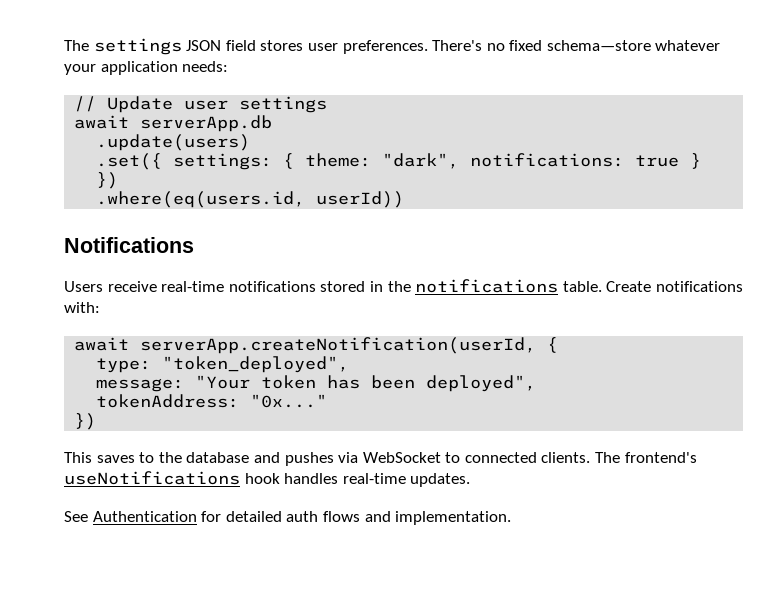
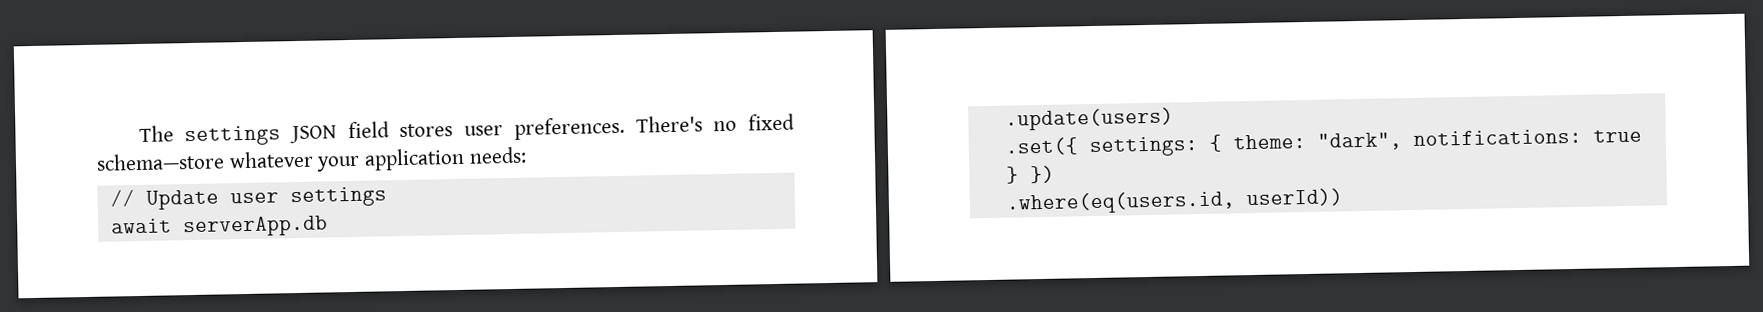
- Notifications
- Users receive real-time notifications stored in the notifications table. Create notifications with:
- await serverApp.createNotification(userId, {
- type: "token_deployed",
- message: "Your token has been deployed",
- tokenAddress: "0x..."
- })
- This saves to the database and pushes via WebSocket to connected clients. The frontend's useNotifications hook handles real-time updates.
- See Authentication for detailed auth flows and implementation.

